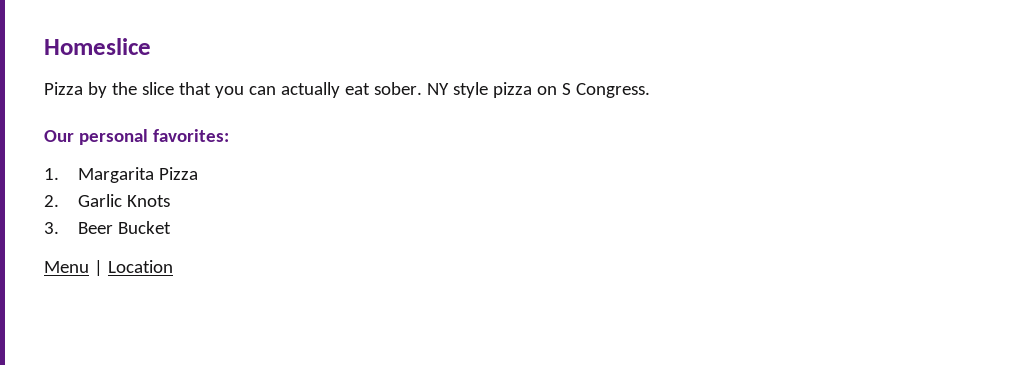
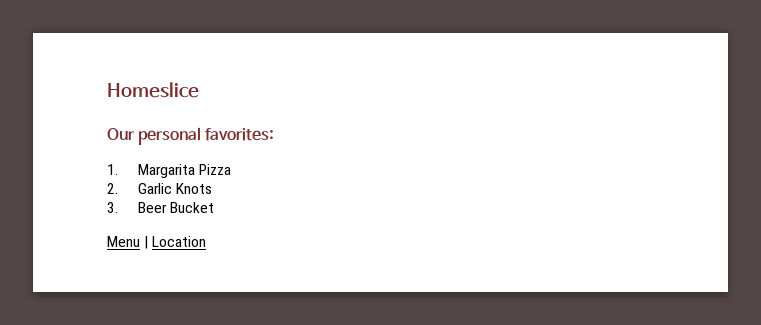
- Pizza by the slice that you can actually eat sober. NY style pizza on S Congress.

